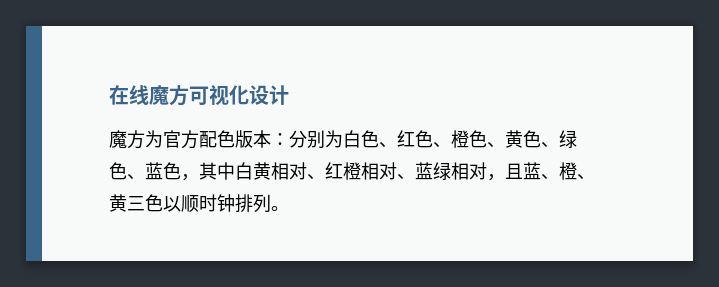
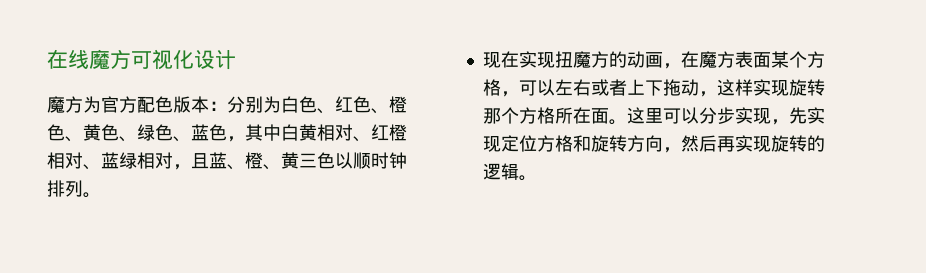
+ 现在实现扭魔方的动画，在魔方表面某个方格，可以左右或者上下拖动，这样实现旋转那个方格所在面。这里可以分步实现，先实现定位方格和旋转方向，然后再实现旋转的逻辑。

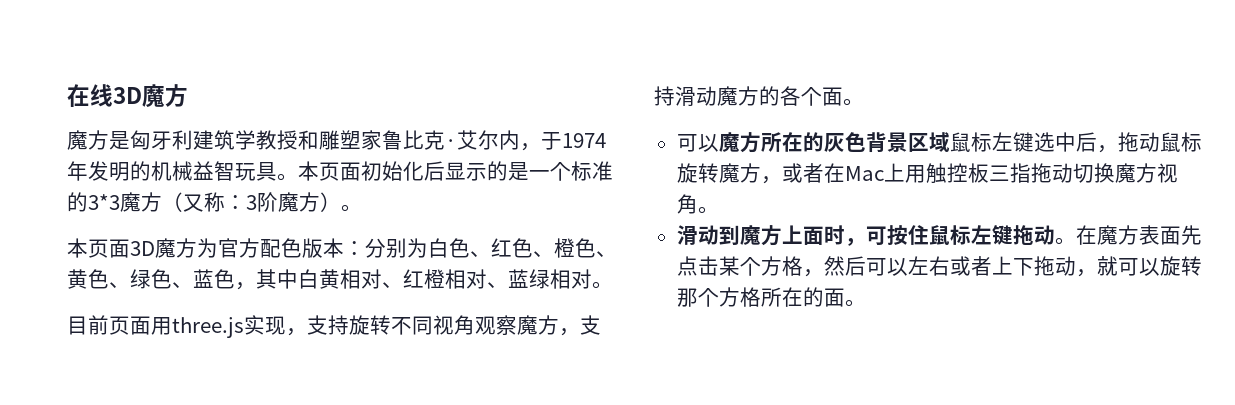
- 在线魔方可视化设计
- 魔方为官方配色版本：分别为白色、红色、橙色、黄色、绿色、蓝色，其中白黄相对、红橙相对、蓝绿相对，且蓝、橙、黄三色以顺时钟排列。
- 现在实现扭魔方的动画，在魔方表面某个方格，可以左右或者上下拖动，这样实现旋转那个方格所在面。这里可以分步实现，先实现定位方格和旋转方向，然后再实现旋转的逻辑。
+ 在线3D魔方
+ 魔方是匈牙利建筑学教授和雕塑家鲁比克·艾尔内，于1974年发明的机械益智玩具。本页面初始化后显示的是一个标准的3*3魔方（又称：3阶魔方）。
+ 本页面3D魔方为官方配色版本：分别为白色、红色、橙色、黄色、绿色、蓝色，其中白黄相对、红橙相对、蓝绿相对。
+ 目前页面用three.js实现，支持旋转不同视角观察魔方，支持滑动魔方的各个面。
+ 可以魔方所在的灰色背景区域鼠标左键选中后，拖动鼠标旋转魔方，或者在Mac上用触控板三指拖动切换魔方视角。
+ 滑动到魔方上面时，可按住鼠标左键拖动。在魔方表面先点击某个方格，然后可以左右或者上下拖动，就可以旋转那个方格所在的面。

